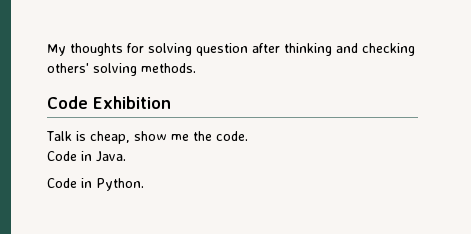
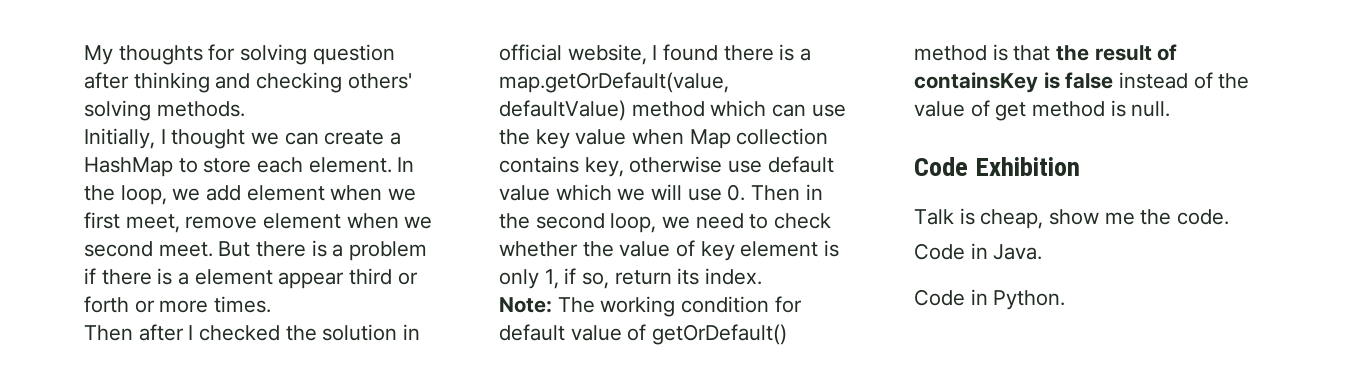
+ Initially, I thought we can create a HashMap to store each element. In the loop, we add element when we first meet, remove element when we second meet. But there is a problem if there is a element appear third or forth or more times.
+ Then after I checked the solution in official website, I found there is a map.getOrDefault(value, defaultValue) method which can use the key value when Map collection contains key, otherwise use default value which we will use 0. Then in the second loop, we need to check whether the value of key element is only 1, if so, return its index.
+ Note: The working condition for default value of getOrDefault() method is that the result of containsKey is false instead of the value of get method is null.

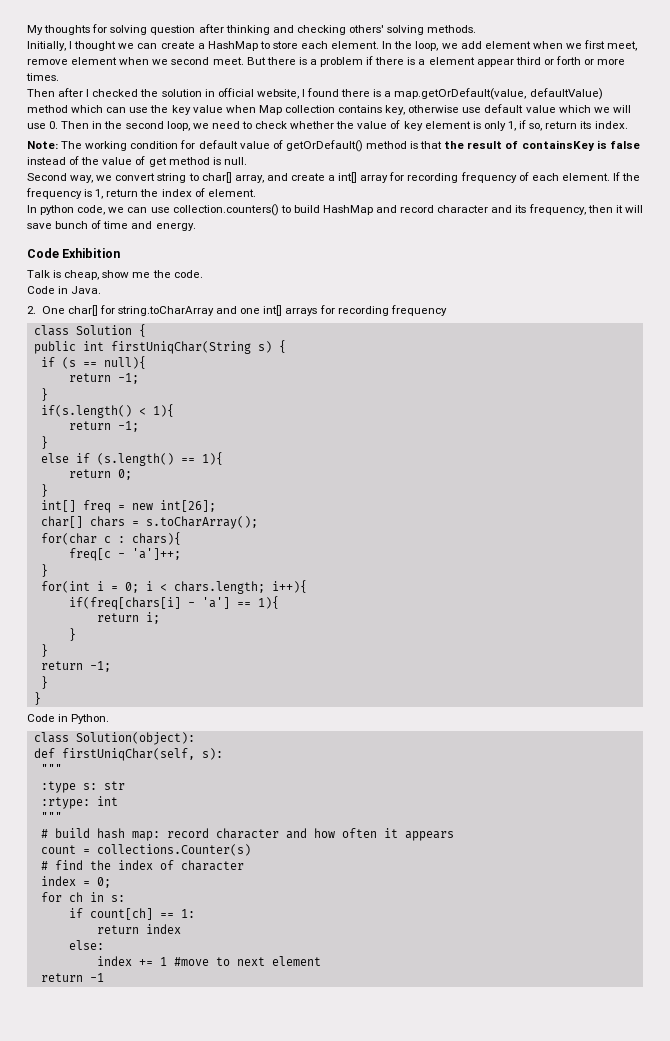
+ Second way, we convert string to char[] array, and create a int[] array for recording frequency of each element. If the frequency is 1, return the index of element.
+ In python code, we can use collection.counters() to build HashMap and record character and its frequency, then it will save bunch of time and energy.
+ 2. One char[] for string.toCharArray and one int[] arrays for recording frequency
+ class Solution {
+ public int firstUniqChar(String s) {
+ if (s == null){
+ return -1;
+ }
+ if(s.length() < 1){
+ return -1;
+ }
+ else if (s.length() == 1){
+ return 0;
+ }
+ int[] freq = new int[26];
+ char[] chars = s.toCharArray();
+ for(char c : chars){
+ freq[c - 'a']++;
+ }
+ for(int i = 0; i < chars.length; i++){
+ if(freq[chars[i] - 'a'] == 1){
+ return i;
+ }
+ }
+ return -1;
+ }
+ }
  Code in Python.
+ class Solution(object):
+ def firstUniqChar(self, s):
+ """
+ :type s: str
+ :rtype: int
+ """
+ # build hash map: record character and how often it appears
+ count = collections.Counter(s)
+ # find the index of character
+ index = 0;
+ for ch in s:
+ if count[ch] == 1:
+ return index
+ else:
+ index += 1 #move to next element
+ return -1

